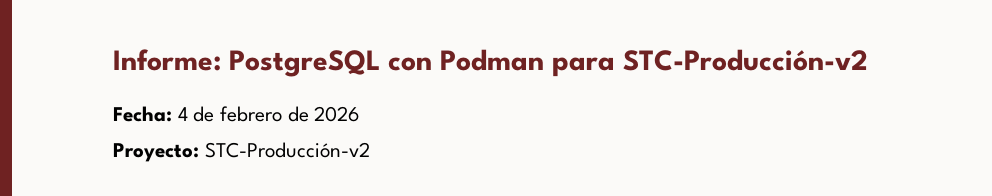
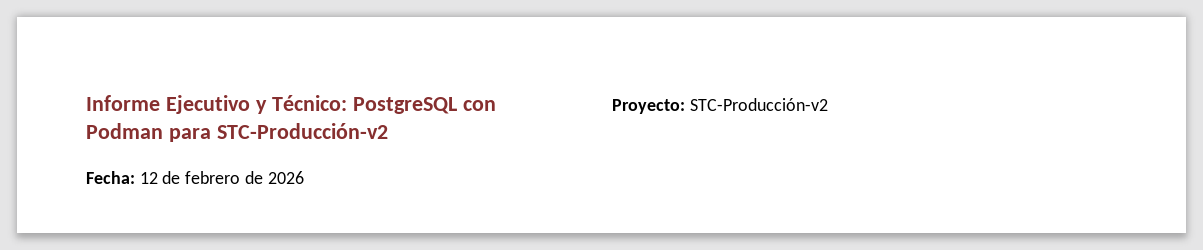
- Informe: PostgreSQL con Podman para STC-Producción-v2
+ Informe Ejecutivo y Técnico: PostgreSQL con Podman para STC-Producción-v2
- Fecha: 4 de febrero de 2026
+ Fecha: 12 de febrero de 2026

